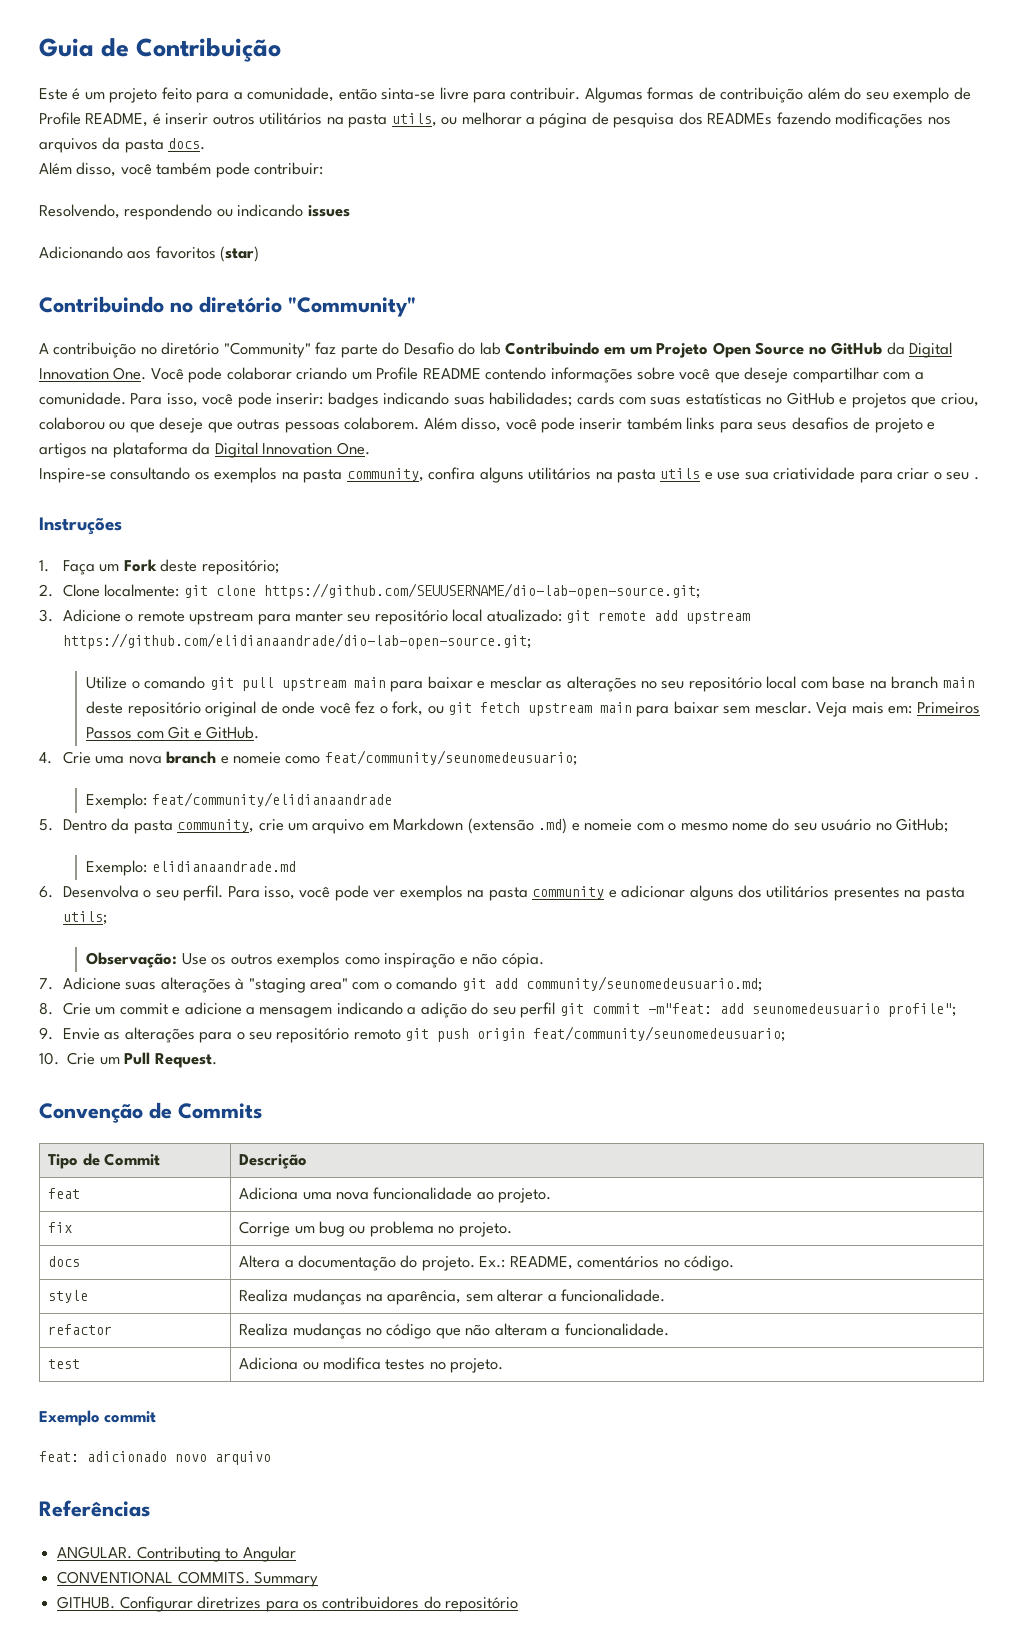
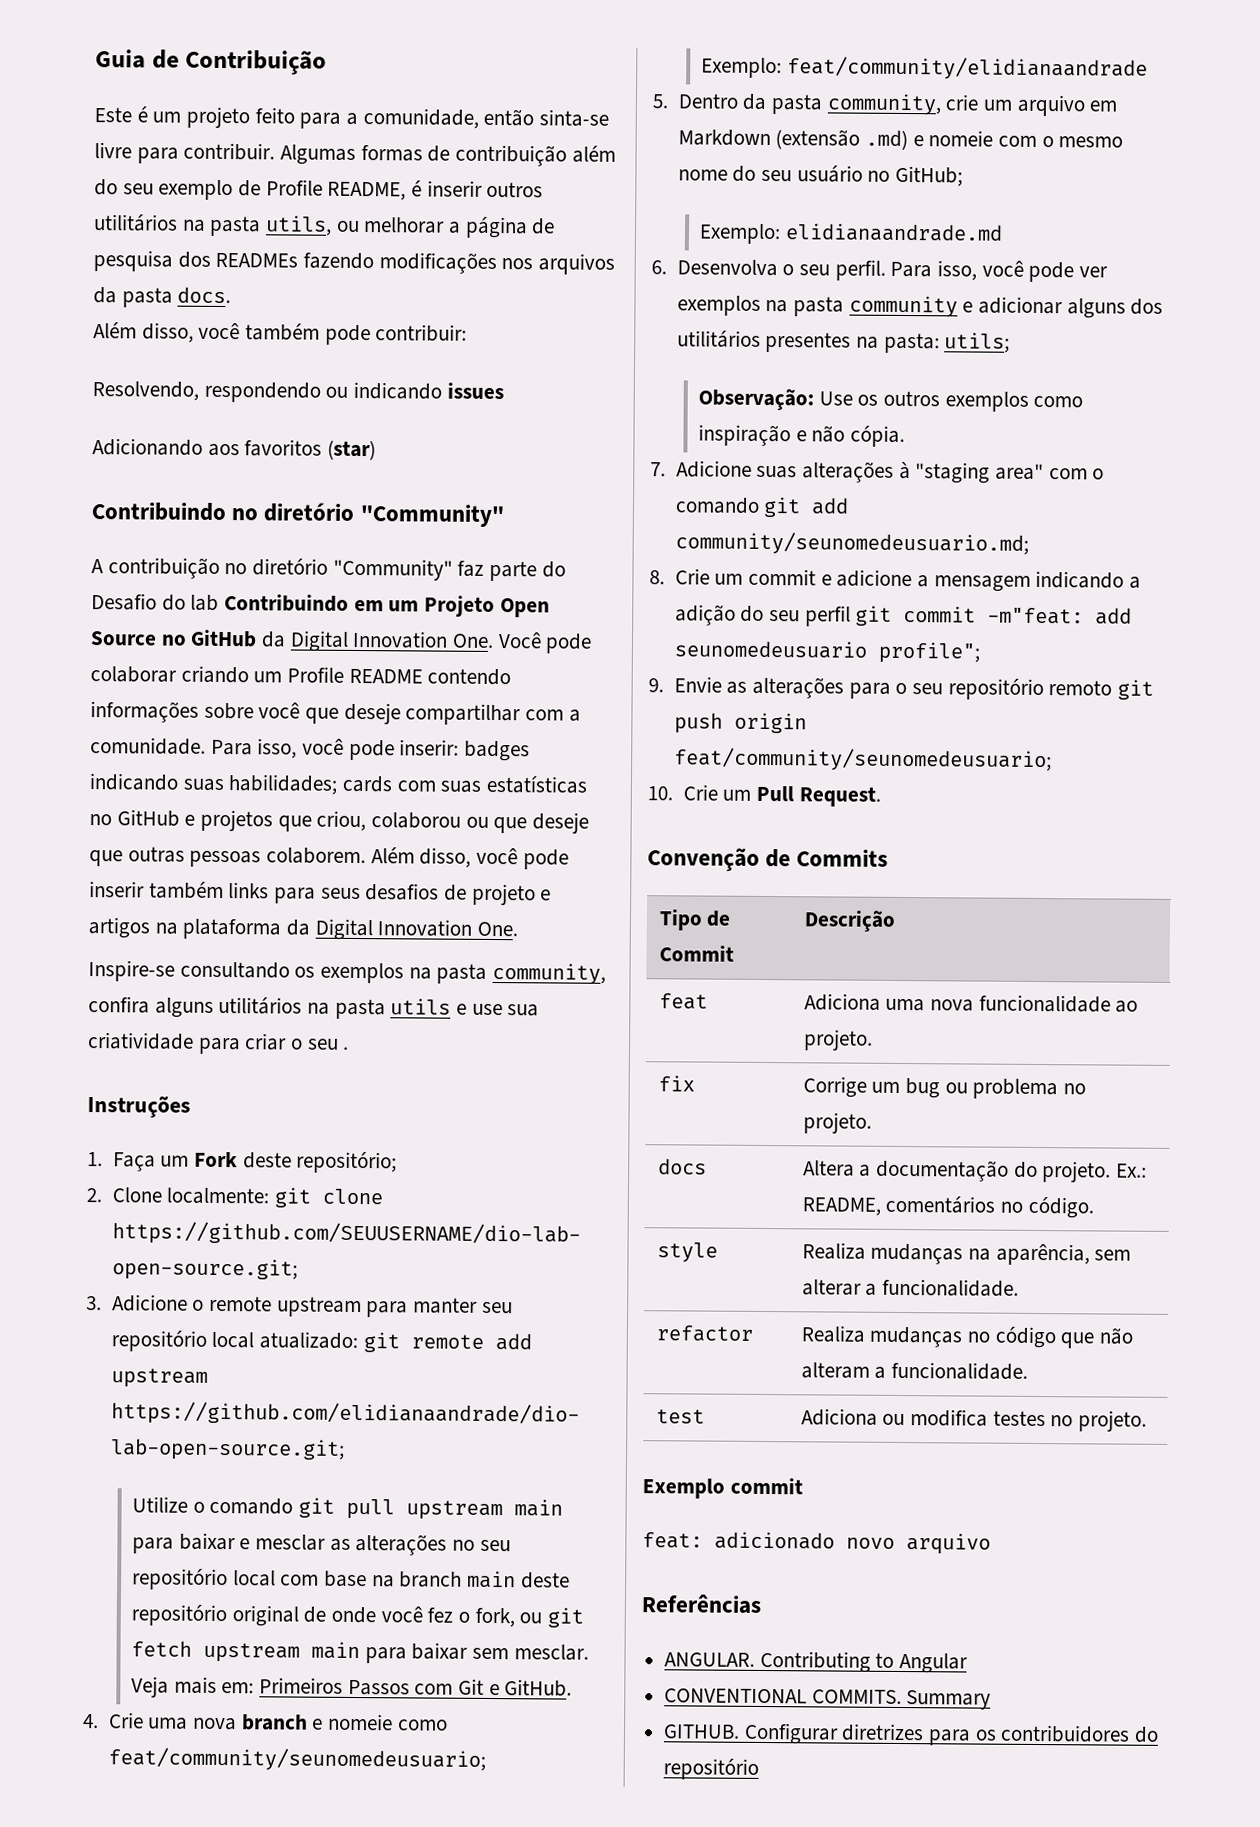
- Para isso, você pode ver exemplos na pasta community e adicionar alguns dos utilitários presentes na pasta utils;
+ Para isso, você pode ver exemplos na pasta community e adicionar alguns dos utilitários presentes na pasta: utils;

